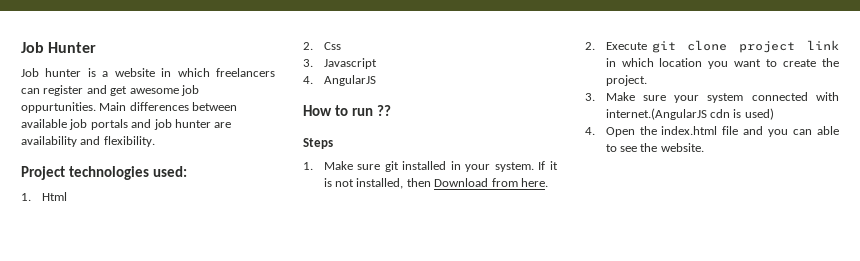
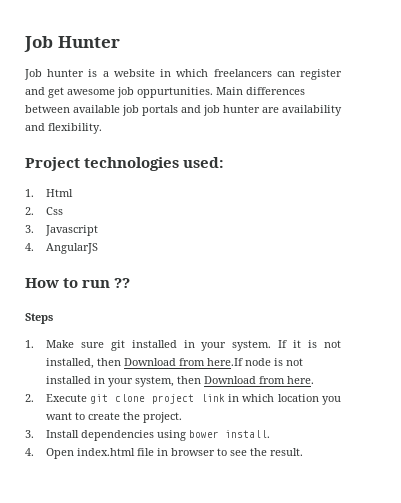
- If it is not installed, then Download from here.
+ If it is not installed, then Download from here.If node is not installed in your system, then Download from here.
- 3. Make sure your system connected with internet.(AngularJS cdn is used)
+ 3. Install dependencies using bower install.
- 4. Open the index.html file and you can able to see the website.
+ 4. Open index.html file in browser to see the result.

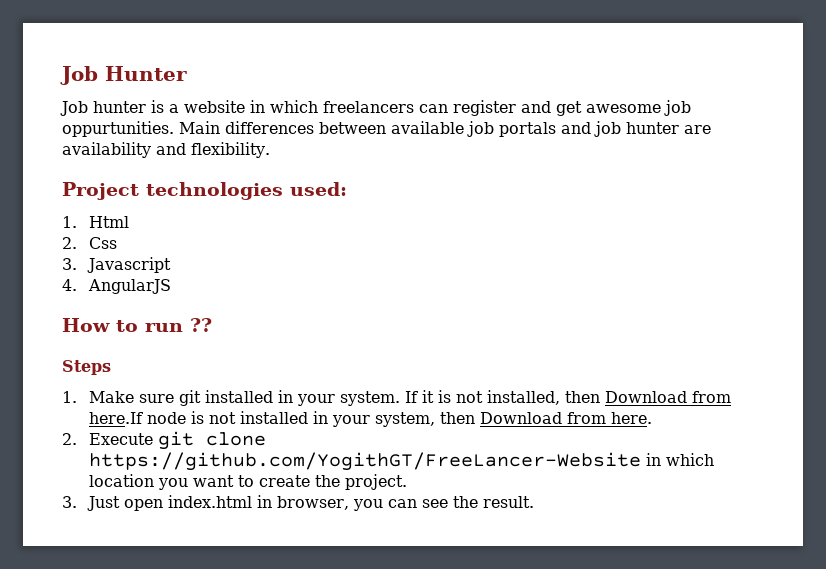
- 2. Execute git clone project link in which location you want to create the project.
+ 2. Execute git clone https://github.com/YogithGT/FreeLancer-Website in which location you want to create the project.
- 3. Install dependencies using bower install.
- 4. Open index.html file in browser to see the result.
+ 3. Just open index.html in browser, you can see the result.

